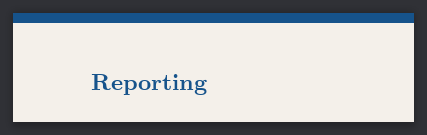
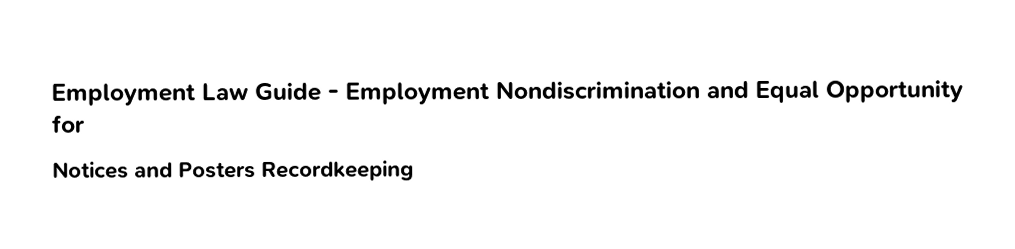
- Reporting
+ Employment Law Guide - Employment Nondiscrimination and Equal Opportunity for
+ Notices and Posters Recordkeeping

